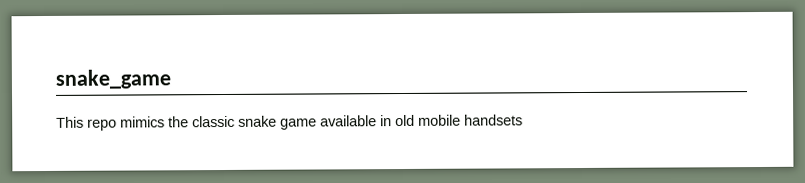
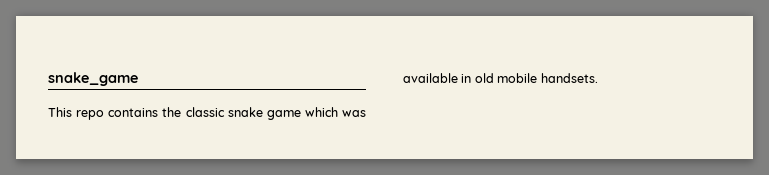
- This repo mimics the classic snake game available in old mobile handsets
+ This repo contains the classic snake game which was available in old mobile handsets.

